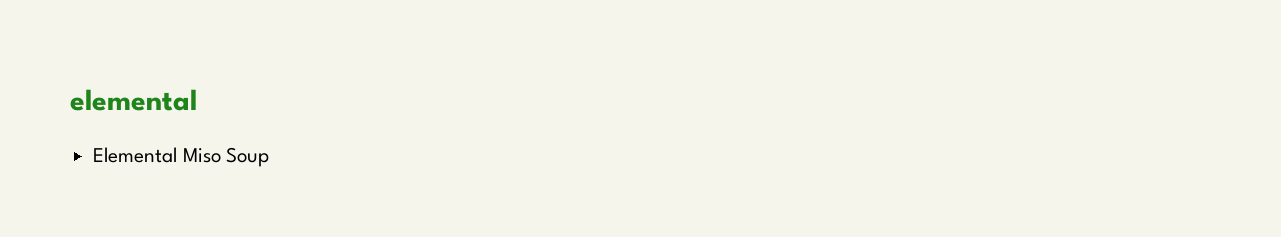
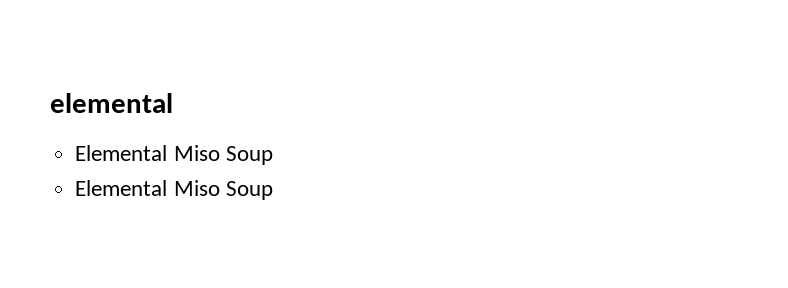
  elemental
+ Elemental Miso Soup

